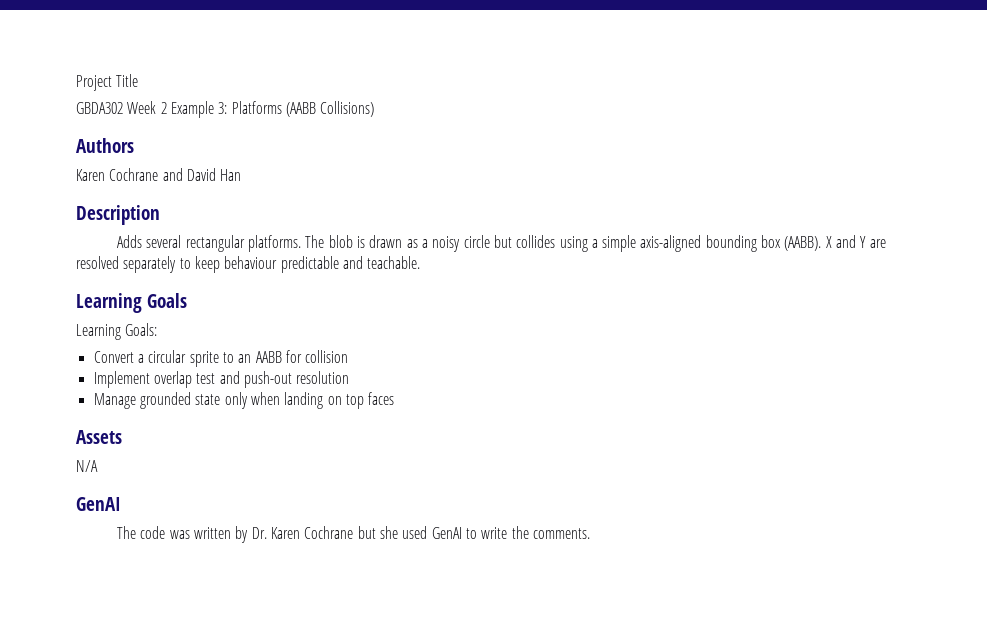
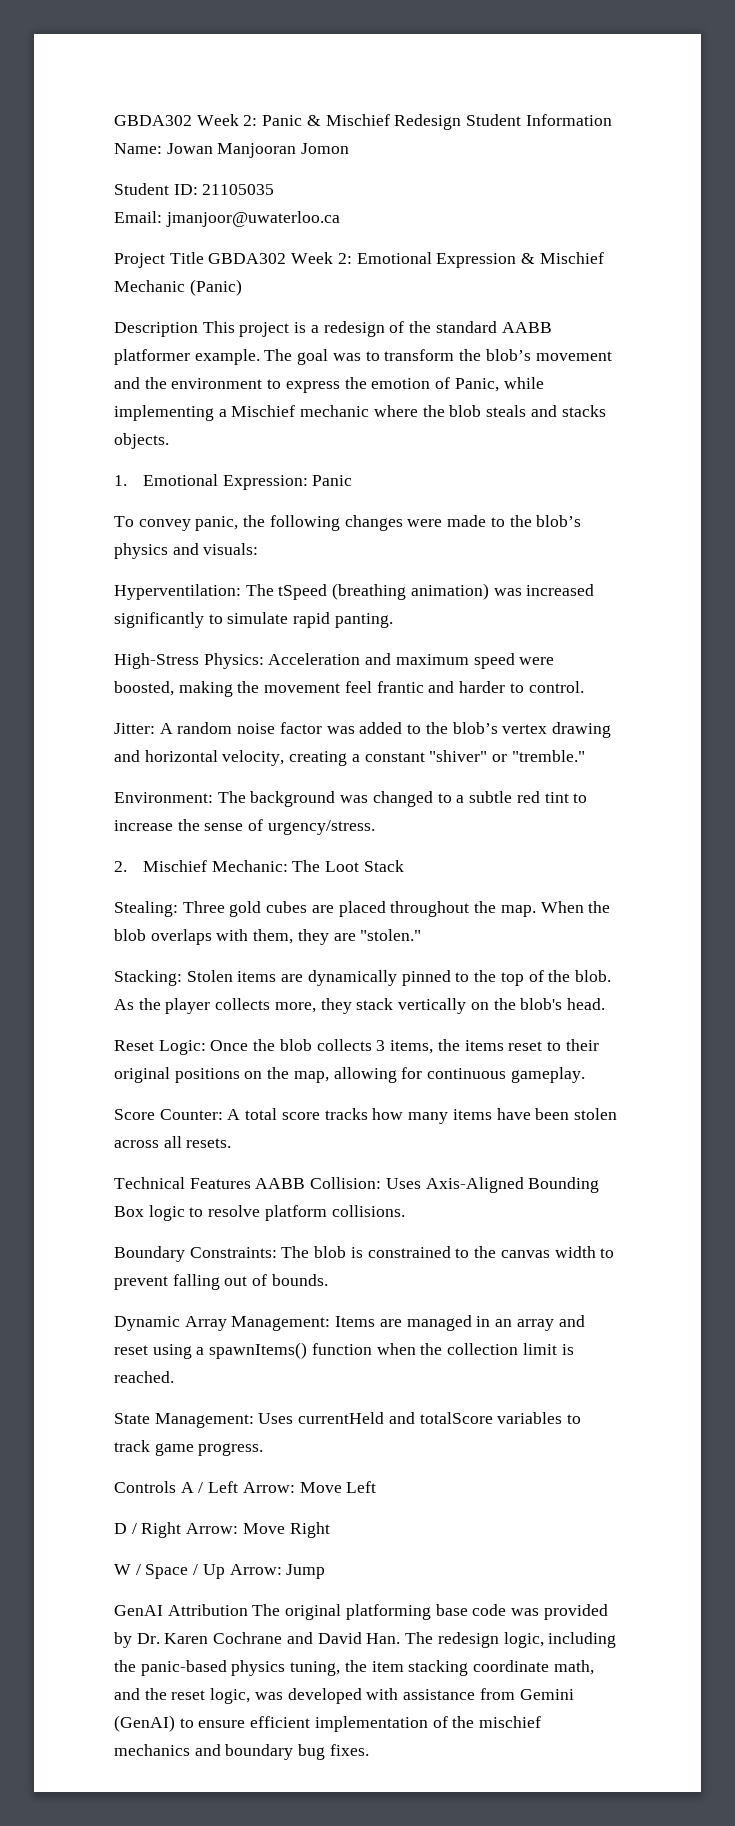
+ GBDA302 Week 2: Panic & Mischief Redesign Student Information Name: Jowan Manjooran Jomon
+ Student ID: 21105035
+ Email: jmanjoor@uwaterloo.ca
- Project Title
- GBDA302 Week 2 Example 3: Platforms (AABB Collisions)
- Authors
- Karen Cochrane and David Han
- Description
- Adds several rectangular platforms. The blob is drawn as a noisy circle but collides using a simple axis-aligned bounding box (AABB). X and Y are resolved separately to keep behaviour predictable and teachable.
- Learning Goals
- Learning Goals:
- Convert a circular sprite to an AABB for collision
- Implement overlap test and push-out resolution
- Manage grounded state only when landing on top faces
- Assets
- N/A
- GenAI
- The code was written by Dr. Karen Cochrane but she used GenAI to write the comments.
+ Project Title GBDA302 Week 2: Emotional Expression & Mischief Mechanic (Panic)
+ Description This project is a redesign of the standard AABB platformer example. The goal was to transform the blob’s movement and the environment to express the emotion of Panic, while implementing a Mischief mechanic where the blob steals and stacks objects.
+ 1. Emotional Expression: Panic
+ To convey panic, the following changes were made to the blob’s physics and visuals:
+ Hyperventilation: The tSpeed (breathing animation) was increased significantly to simulate rapid panting.
+ High-Stress Physics: Acceleration and maximum speed were boosted, making the movement feel frantic and harder to control.
+ Jitter: A random noise factor was added to the blob’s vertex drawing and horizontal velocity, creating a constant "shiver" or "tremble."
+ Environment: The background was changed to a subtle red tint to increase the sense of urgency/stress.
+ 2. Mischief Mechanic: The Loot Stack
+ Stealing: Three gold cubes are placed throughout the map. When the blob overlaps with them, they are "stolen."
+ Stacking: Stolen items are dynamically pinned to the top of the blob. As the player collects more, they stack vertically on the blob's head.
+ Reset Logic: Once the blob collects 3 items, the items reset to their original positions on the map, allowing for continuous gameplay.
+ Score Counter: A total score tracks how many items have been stolen across all resets.
+ Technical Features AABB Collision: Uses Axis-Aligned Bounding Box logic to resolve platform collisions.
+ Boundary Constraints: The blob is constrained to the canvas width to prevent falling out of bounds.
+ Dynamic Array Management: Items are managed in an array and reset using a spawnItems() function when the collection limit is reached.
+ State Management: Uses currentHeld and totalScore variables to track game progress.
+ Controls A / Left Arrow: Move Left
+ D / Right Arrow: Move Right
+ W / Space / Up Arrow: Jump
+ GenAI Attribution The original platforming base code was provided by Dr. Karen Cochrane and David Han. The redesign logic, including the panic-based physics tuning, the item stacking coordinate math, and the reset logic, was developed with assistance from Gemini (GenAI) to ensure efficient implementation of the mischief mechanics and boundary bug fixes.

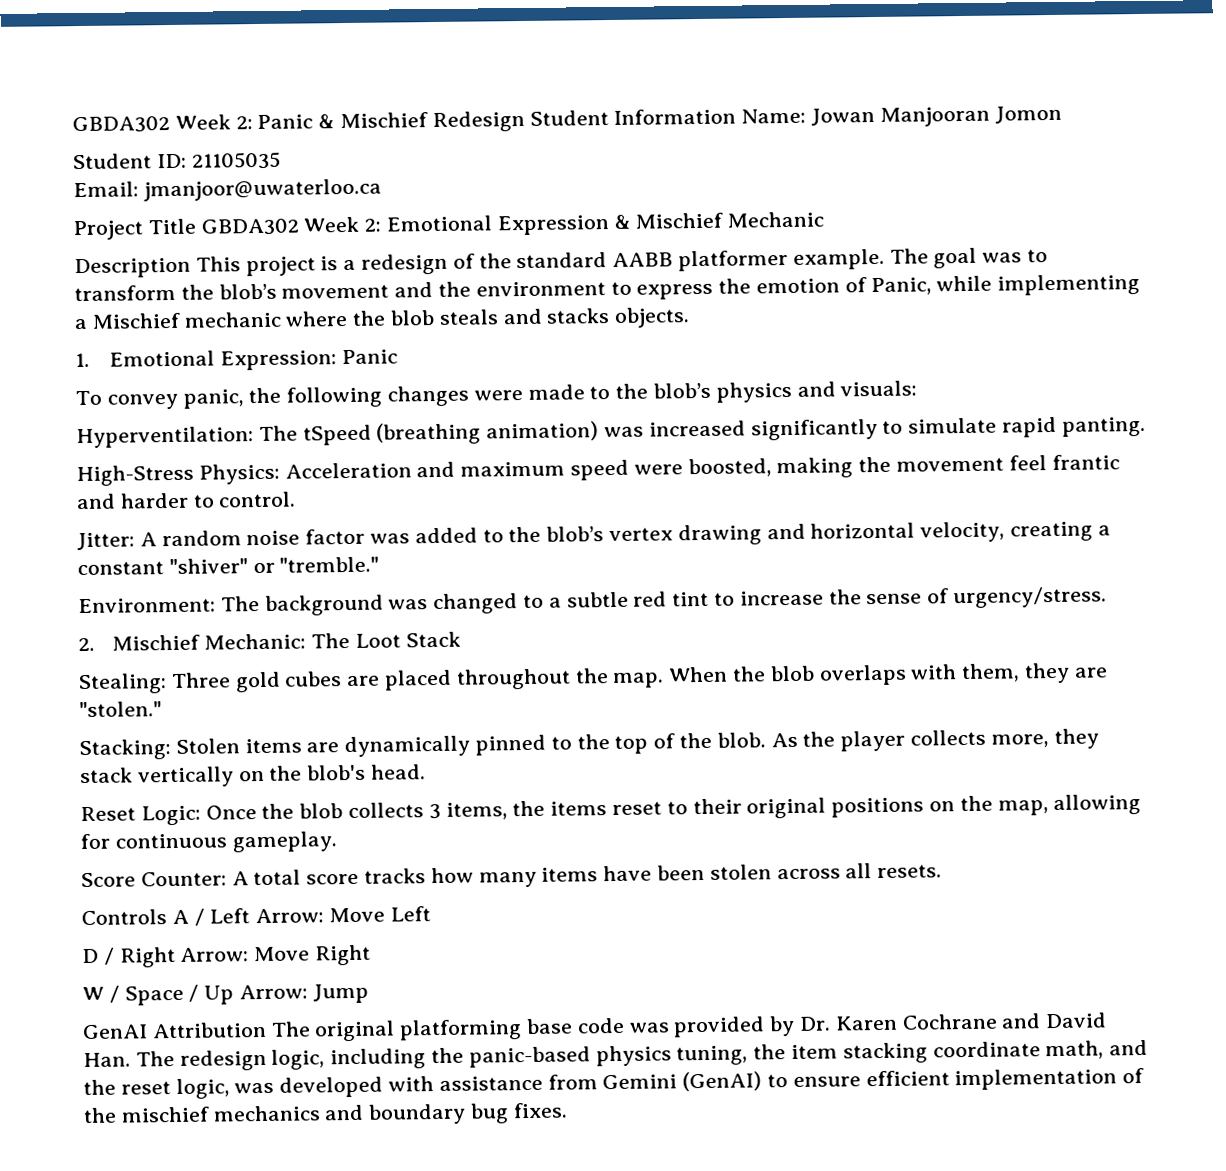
- Project Title GBDA302 Week 2: Emotional Expression & Mischief Mechanic (Panic)
+ Project Title GBDA302 Week 2: Emotional Expression & Mischief Mechanic
- Technical Features AABB Collision: Uses Axis-Aligned Bounding Box logic to resolve platform collisions.
- Boundary Constraints: The blob is constrained to the canvas width to prevent falling out of bounds.
- Dynamic Array Management: Items are managed in an array and reset using a spawnItems() function when the collection limit is reached.
- State Management: Uses currentHeld and totalScore variables to track game progress.

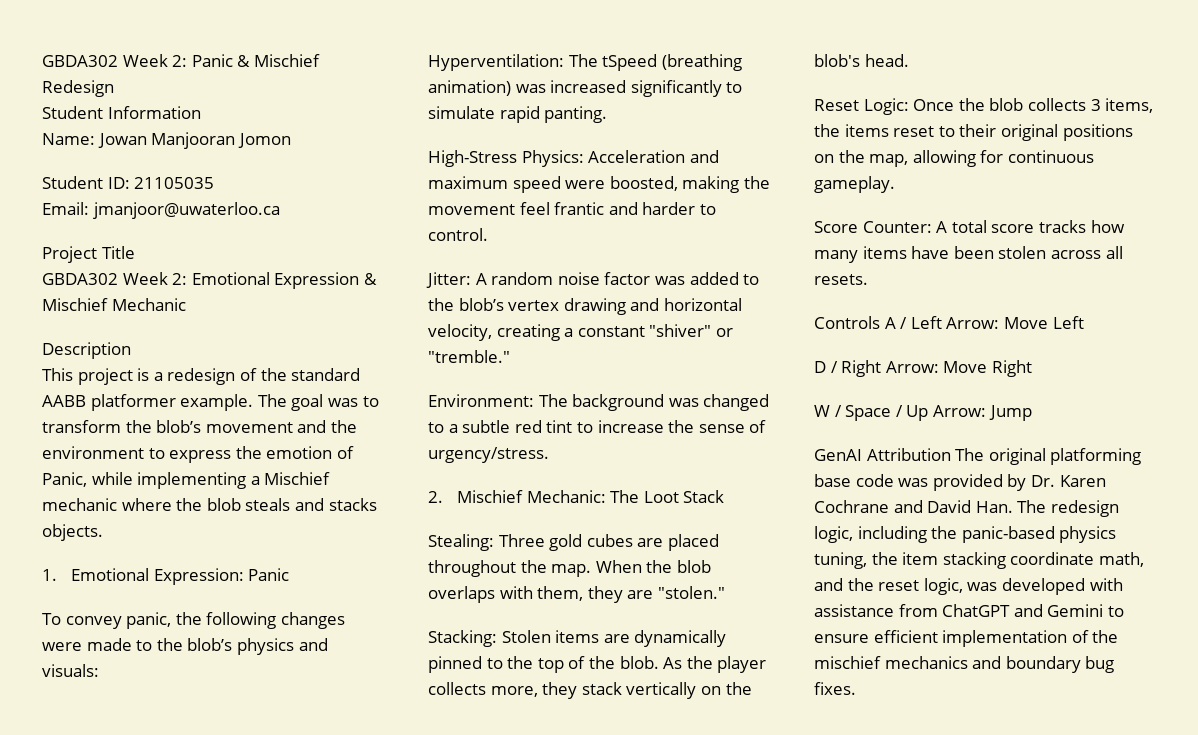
- GBDA302 Week 2: Panic & Mischief Redesign Student Information Name: Jowan Manjooran Jomon
+ GBDA302 Week 2: Panic & Mischief Redesign
+ Student Information
+ Name: Jowan Manjooran Jomon
- Project Title GBDA302 Week 2: Emotional Expression & Mischief Mechanic
+ Project Title
+ GBDA302 Week 2: Emotional Expression & Mischief Mechanic
- Description This project is a redesign of the standard AABB platformer example.
+ Description
+ This project is a redesign of the standard AABB platformer example.
- GenAI Attribution The original platforming base code was provided by Dr. Karen Cochrane and David Han. The redesign logic, including the panic-based physics tuning, the item stacking coordinate math, and the reset logic, was developed with assistance from Gemini (GenAI) to ensure efficient implementation of the mischief mechanics and boundary bug fixes.
+ GenAI Attribution The original platforming base code was provided by Dr. Karen Cochrane and David Han. The redesign logic, including the panic-based physics tuning, the item stacking coordinate math, and the reset logic, was developed with assistance from ChatGPT and Gemini to ensure efficient implementation of the mischief mechanics and boundary bug fixes.

